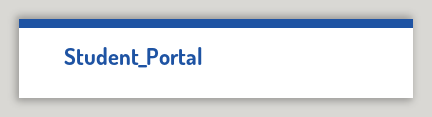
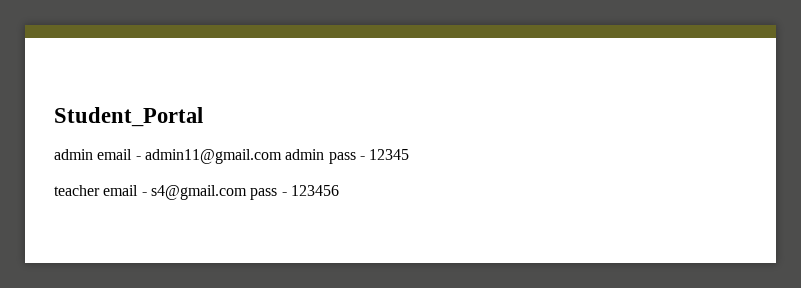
+ admin email - admin11@gmail.com admin pass - 12345
+ teacher email - s4@gmail.com pass - 123456

